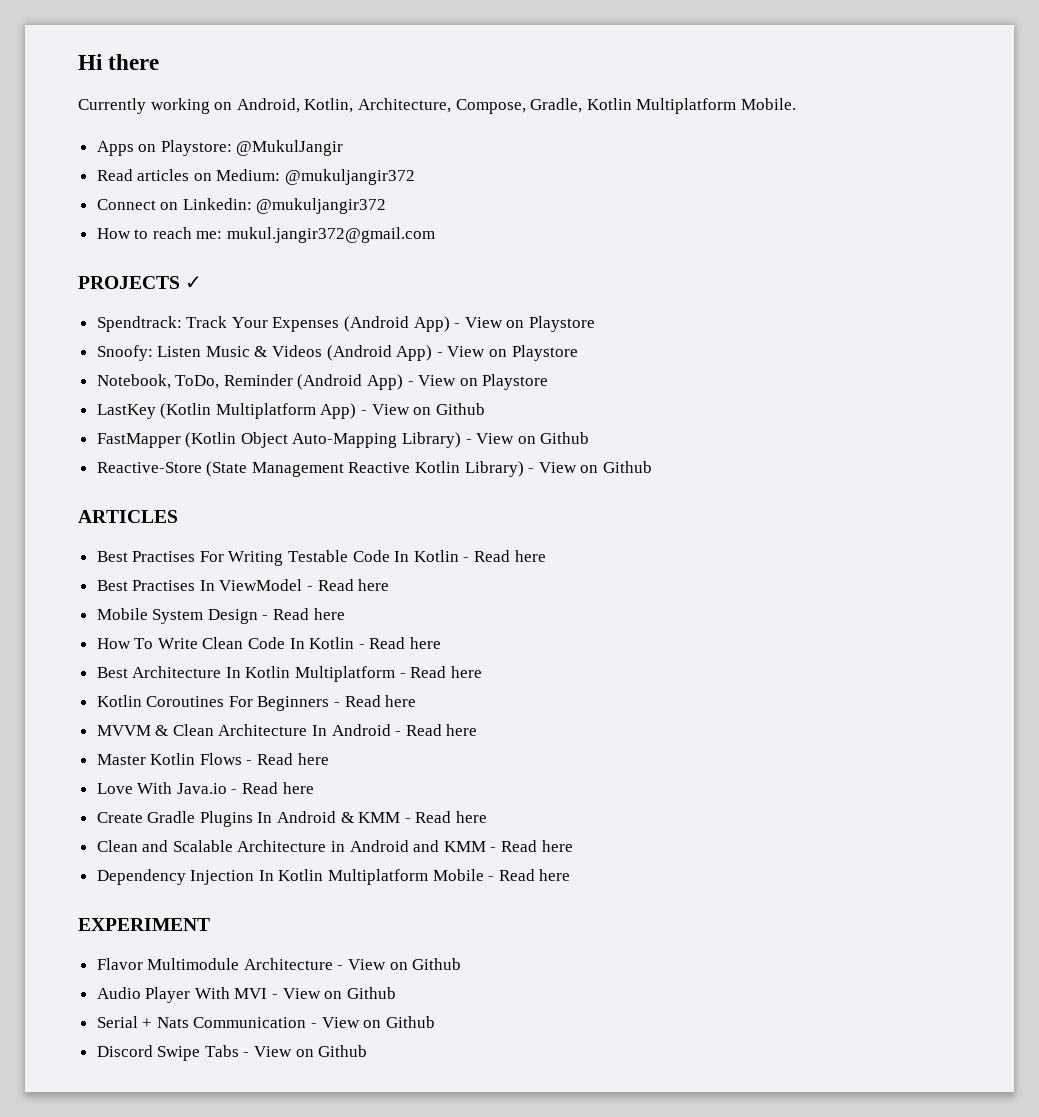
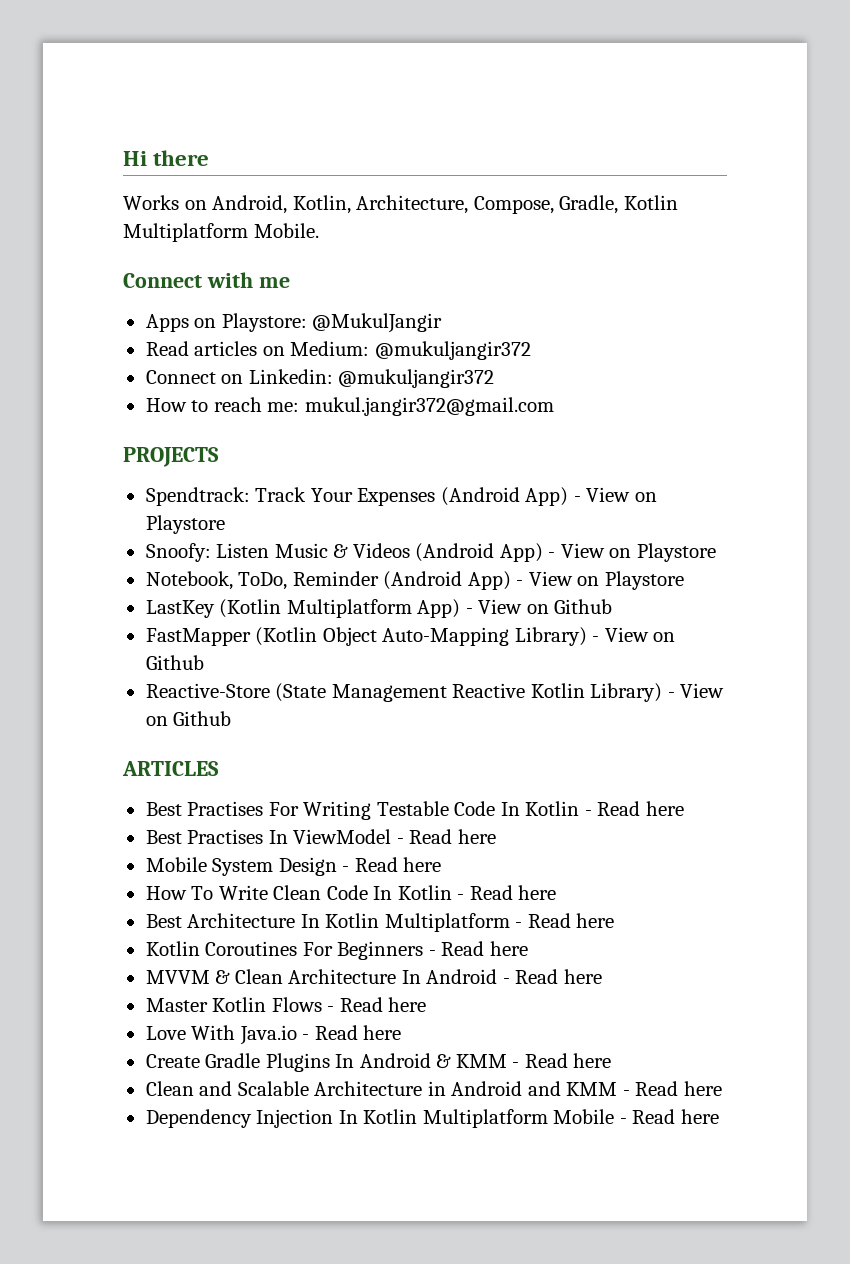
- Currently working on Android, Kotlin, Architecture, Compose, Gradle, Kotlin Multiplatform Mobile.
+ Works on Android, Kotlin, Architecture, Compose, Gradle, Kotlin Multiplatform Mobile.
+ Connect with me
- PROJECTS ✓
+ PROJECTS
- EXPERIMENT
- Flavor Multimodule Architecture - View on Github
- Audio Player With MVI - View on Github
- Serial + Nats Communication - View on Github
- Discord Swipe Tabs - View on Github

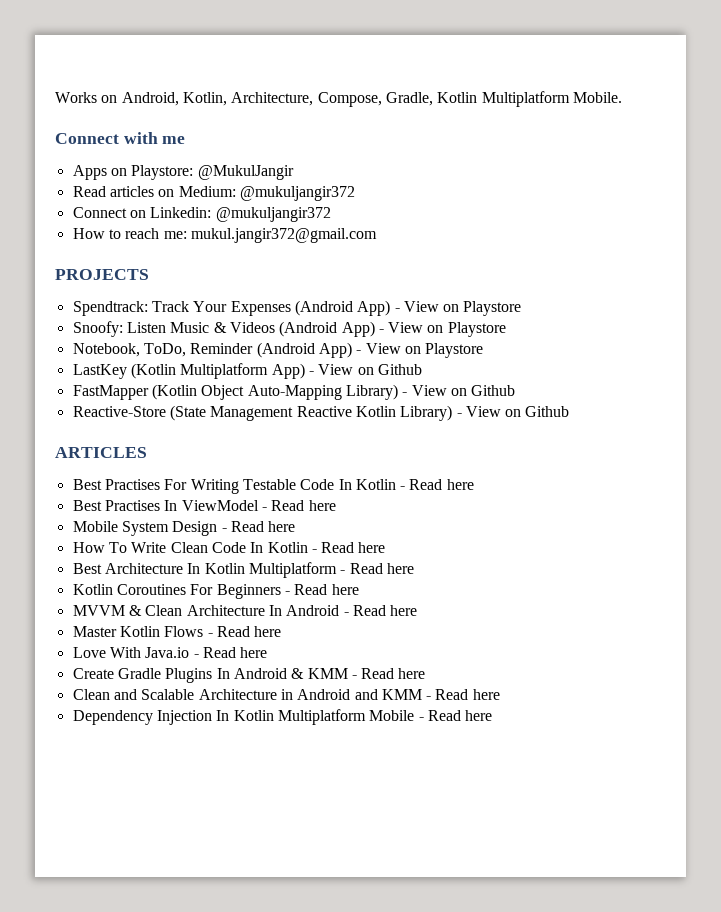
- Hi there

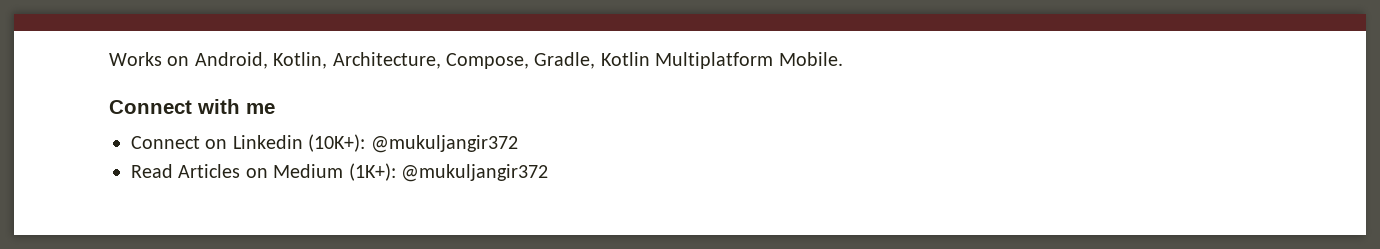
- Apps on Playstore: @MukulJangir
- Read articles on Medium: @mukuljangir372
- Connect on Linkedin: @mukuljangir372
- How to reach me: mukul.jangir372@gmail.com
- PROJECTS
- Spendtrack: Track Your Expenses (Android App) - View on Playstore
- Snoofy: Listen Music & Videos (Android App) - View on Playstore
- Notebook, ToDo, Reminder (Android App) - View on Playstore
- LastKey (Kotlin Multiplatform App) - View on Github
- FastMapper (Kotlin Object Auto-Mapping Library) - View on Github
- Reactive-Store (State Management Reactive Kotlin Library) - View on Github
- ARTICLES
- Best Practises For Writing Testable Code In Kotlin - Read here
- Best Practises In ViewModel - Read here
- Mobile System Design - Read here
- How To Write Clean Code In Kotlin - Read here
- Best Architecture In Kotlin Multiplatform - Read here
- Kotlin Coroutines For Beginners - Read here
- MVVM & Clean Architecture In Android - Read here
- Master Kotlin Flows - Read here
- Love With Java.io - Read here
- Create Gradle Plugins In Android & KMM - Read here
- Clean and Scalable Architecture in Android and KMM - Read here
- Dependency Injection In Kotlin Multiplatform Mobile - Read here
+ Connect on Linkedin (10K+): @mukuljangir372
+ Read Articles on Medium (1K+): @mukuljangir372

